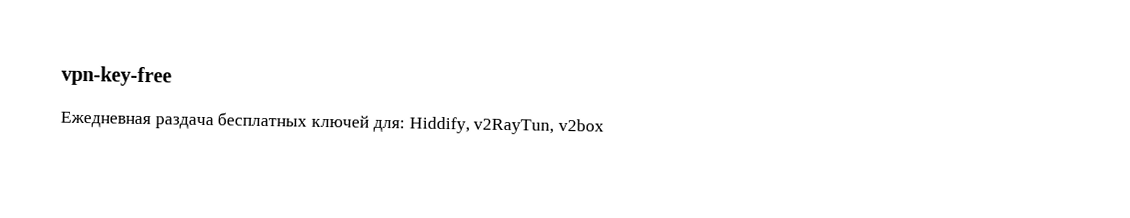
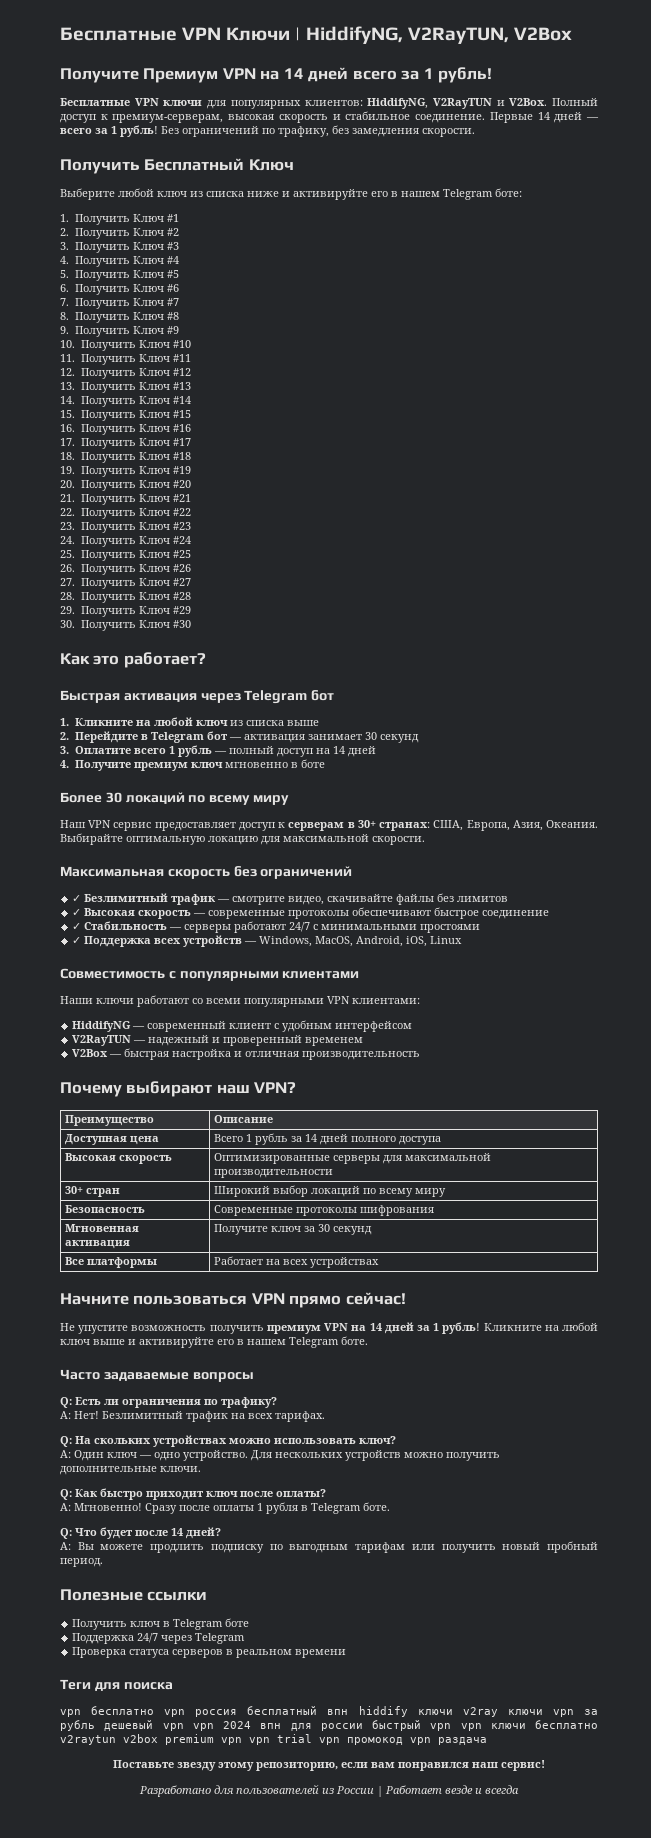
- vpn-key-free
- Ежедневная раздача бесплатных ключей для: Hiddify, v2RayTun, v2box
+ Бесплатные VPN Ключи | HiddifyNG, V2RayTUN, V2Box
+ Получите Премиум VPN на 14 дней всего за 1 рубль!
+ Бесплатные VPN ключи для популярных клиентов: HiddifyNG, V2RayTUN и V2Box. Полный доступ к премиум-серверам, высокая скорость и стабильное соединение. Первые 14 дней — всего за 1 рубль! Без ограничений по трафику, без замедления скорости.
+ Получить Бесплатный Ключ
+ Выберите любой ключ из списка ниже и активируйте его в нашем Telegram боте:
+ 1. Получить Ключ #1
+ 2. Получить Ключ #2
+ 3. Получить Ключ #3
+ 4. Получить Ключ #4
+ 5. Получить Ключ #5
+ 6. Получить Ключ #6
+ 7. Получить Ключ #7
+ 8. Получить Ключ #8
+ 9. Получить Ключ #9
+ 10. Получить Ключ #10
+ 11. Получить Ключ #11
+ 12. Получить Ключ #12
+ 13. Получить Ключ #13
+ 14. Получить Ключ #14
+ 15. Получить Ключ #15
+ 16. Получить Ключ #16
+ 17. Получить Ключ #17
+ 18. Получить Ключ #18
+ 19. Получить Ключ #19
+ 20. Получить Ключ #20
+ 21. Получить Ключ #21
+ 22. Получить Ключ #22
+ 23. Получить Ключ #23
+ 24. Получить Ключ #24
+ 25. Получить Ключ #25
+ 26. Получить Ключ #26
+ 27. Получить Ключ #27
+ 28. Получить Ключ #28
+ 29. Получить Ключ #29
+ 30. Получить Ключ #30
+ Как это работает?
+ Быстрая активация через Telegram бот
+ 1. Кликните на любой ключ из списка выше
+ 2. Перейдите в Telegram бот — активация занимает 30 секунд
+ 3. Оплатите всего 1 рубль — полный доступ на 14 дней
+ 4. Получите премиум ключ мгновенно в боте
+ Более 30 локаций по всему миру
+ Наш VPN сервис предоставляет доступ к серверам в 30+ странах: США, Европа, Азия, Океания. Выбирайте оптимальную локацию для максимальной скорости.
+ Максимальная скорость без ограничений
+ ✓ Безлимитный трафик — смотрите видео, скачивайте файлы без лимитов
+ ✓ Высокая скорость — современные протоколы обеспечивают быстрое соединение
+ ✓ Стабильность — серверы работают 24/7 с минимальными простоями
+ ✓ Поддержка всех устройств — Windows, MacOS, Android, iOS, Linux
+ Совместимость с популярными клиентами
+ Наши ключи работают со всеми популярными VPN клиентами:
+ HiddifyNG — современный клиент с удобным интерфейсом
+ V2RayTUN — надежный и проверенный временем
+ V2Box — быстрая настройка и отличная производительность
+ Почему выбирают наш VPN?
+ Преимущество | Описание
+ Доступная цена | Всего 1 рубль за 14 дней полного доступа
+ Высокая скорость | Оптимизированные серверы для максимальной производительности
+ 30+ стран | Широкий выбор локаций по всему миру
+ Безопасность | Современные протоколы шифрования
+ Мгновенная активация | Получите ключ за 30 секунд
+ Все платформы | Работает на всех устройствах
+ Начните пользоваться VPN прямо сейчас!
+ Не упустите возможность получить премиум VPN на 14 дней за 1 рубль! Кликните на любой ключ выше и активируйте его в нашем Telegram боте.
+ Часто задаваемые вопросы
+ Q: Есть ли ограничения по трафику?
+ A: Нет! Безлимитный трафик на всех тарифах.
+ Q: На скольких устройствах можно использовать ключ?
+ A: Один ключ — одно устройство. Для нескольких устройств можно получить дополнительные ключи.
+ Q: Как быстро приходит ключ после оплаты?
+ A: Мгновенно! Сразу после оплаты 1 рубля в Telegram боте.
+ Q: Что будет после 14 дней?
+ A: Вы можете продлить подписку по выгодным тарифам или получить новый пробный период.
+ Полезные ссылки
+ Получить ключ в Telegram боте
+ Поддержка 24/7 через Telegram
+ Проверка статуса серверов в реальном времени
+ Теги для поиска
+ vpn бесплатно vpn россия бесплатный впн hiddify ключи v2ray ключи vpn за рубль дешевый vpn vpn 2024 впн для россии быстрый vpn vpn ключи бесплатно v2raytun v2box premium vpn vpn trial vpn промокод vpn раздача
+ Поставьте звезду этому репозиторию, если вам понравился наш сервис!
+ Разработано для пользователей из России | Работает везде и всегда

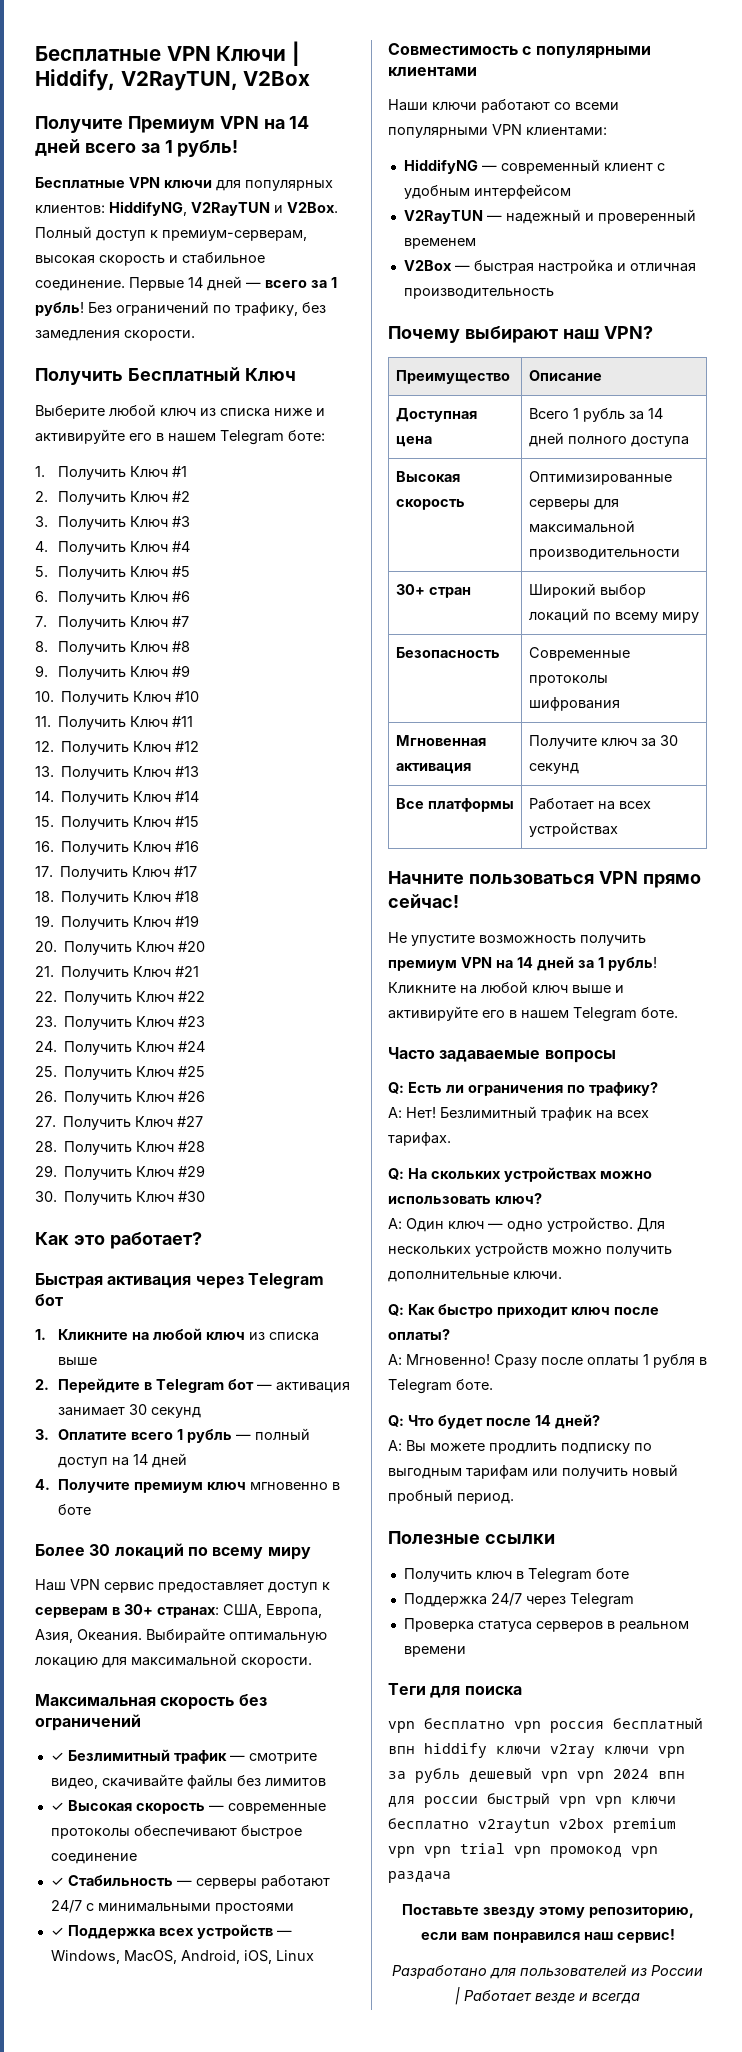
- Бесплатные VPN Ключи | HiddifyNG, V2RayTUN, V2Box
+ Бесплатные VPN Ключи | Hiddify, V2RayTUN, V2Box

